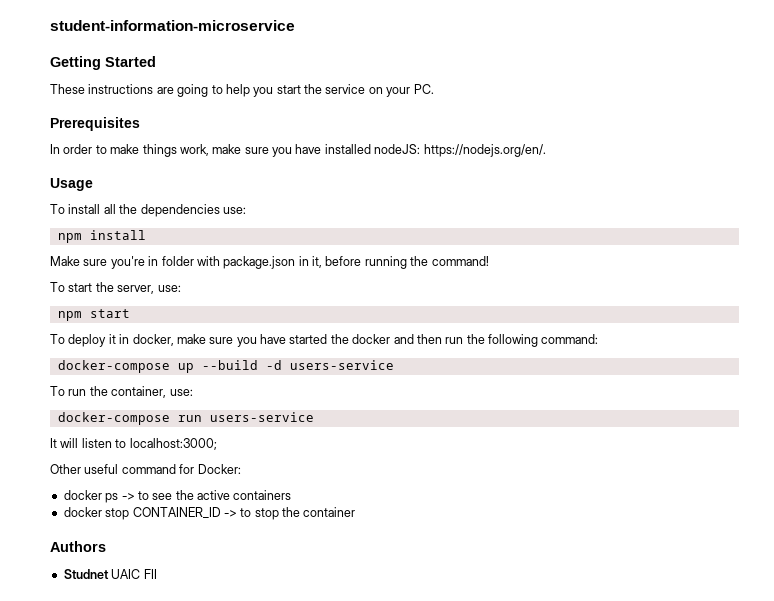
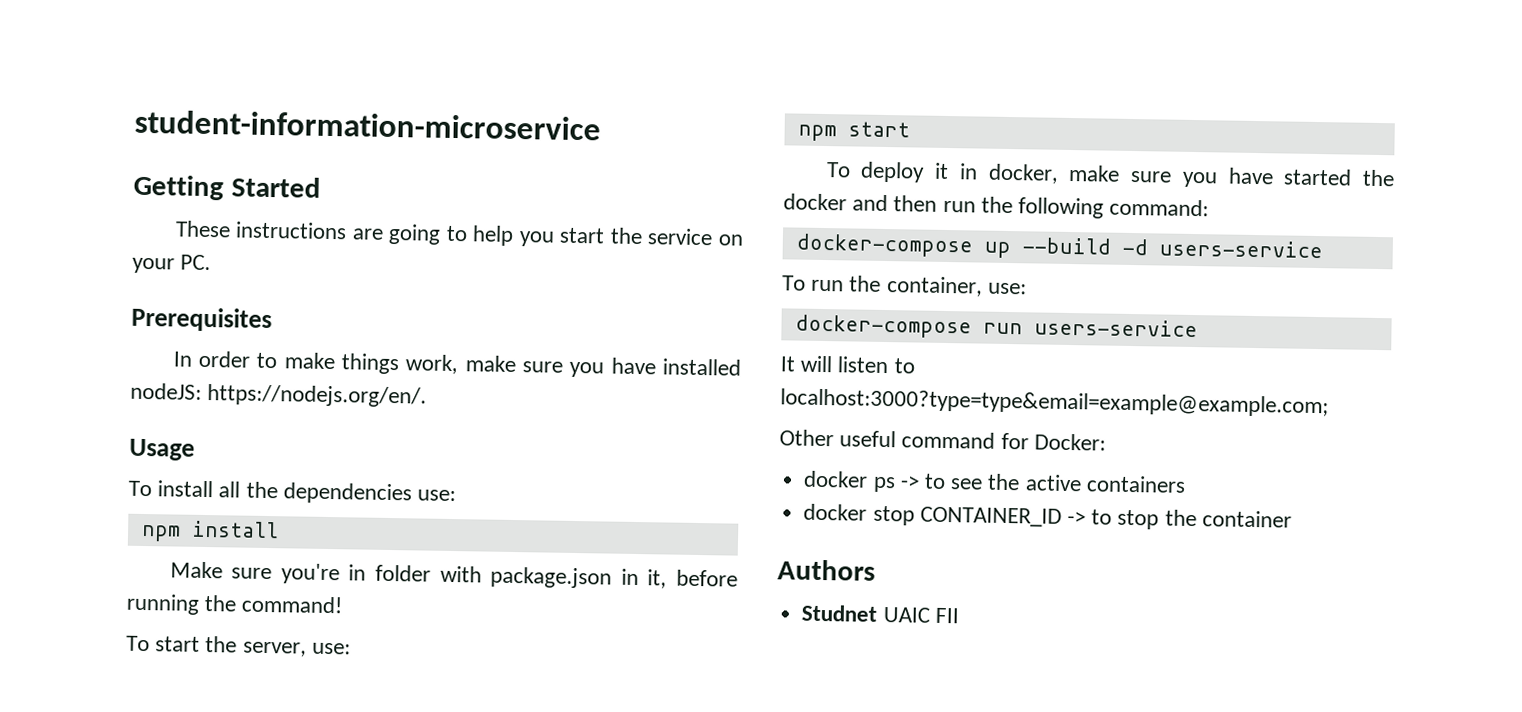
- It will listen to localhost:3000;
+ It will listen to localhost:3000?type=type&email=example@example.com;

